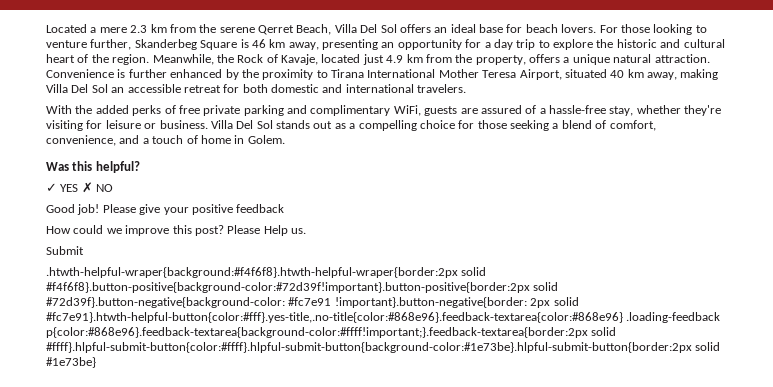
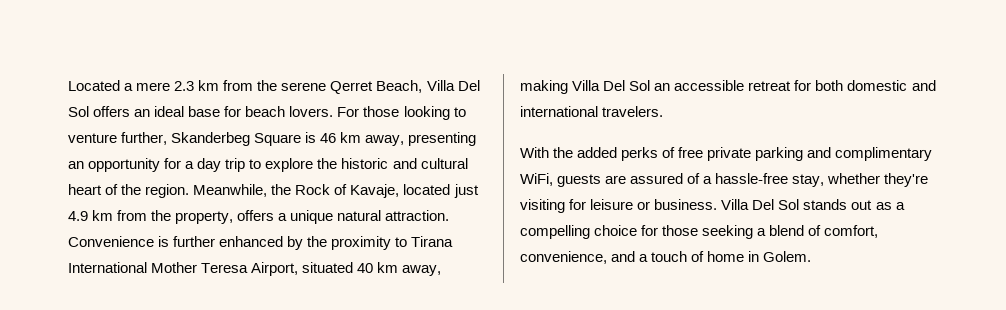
- Was this helpful?
- ✓ YES ✗ NO
- Good job! Please give your positive feedback
- How could we improve this post? Please Help us.
- Submit
- .htwth-helpful-wraper{background:#f4f6f8}.htwth-helpful-wraper{border:2px solid #f4f6f8}.button-positive{background-color:#72d39f!important}.button-positive{border:2px solid #72d39f}.button-negative{background-color: #fc7e91 !important}.button-negative{border: 2px solid #fc7e91}.htwth-helpful-button{color:#fff}.yes-title,.no-title{color:#868e96}.feedback-textarea{color:#868e96} .loading-feedback p{color:#868e96}.feedback-textarea{background-color:#ffff!important;}.feedback-textarea{border:2px solid #ffff}.hlpful-submit-button{color:#ffff}.hlpful-submit-button{background-color:#1e73be}.hlpful-submit-button{border:2px solid #1e73be}

